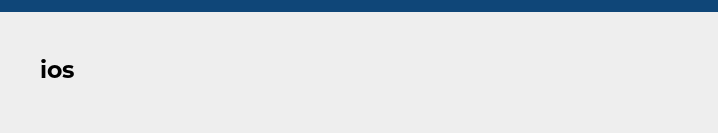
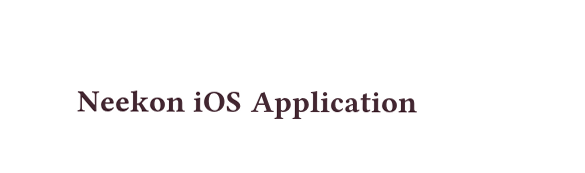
- ios
+ Neekon iOS Application

